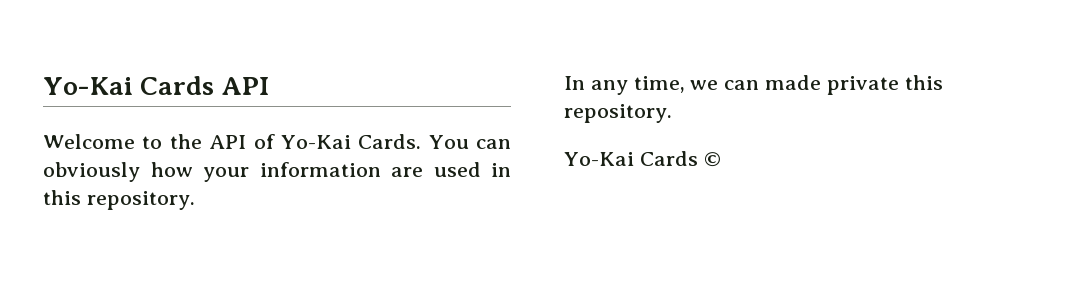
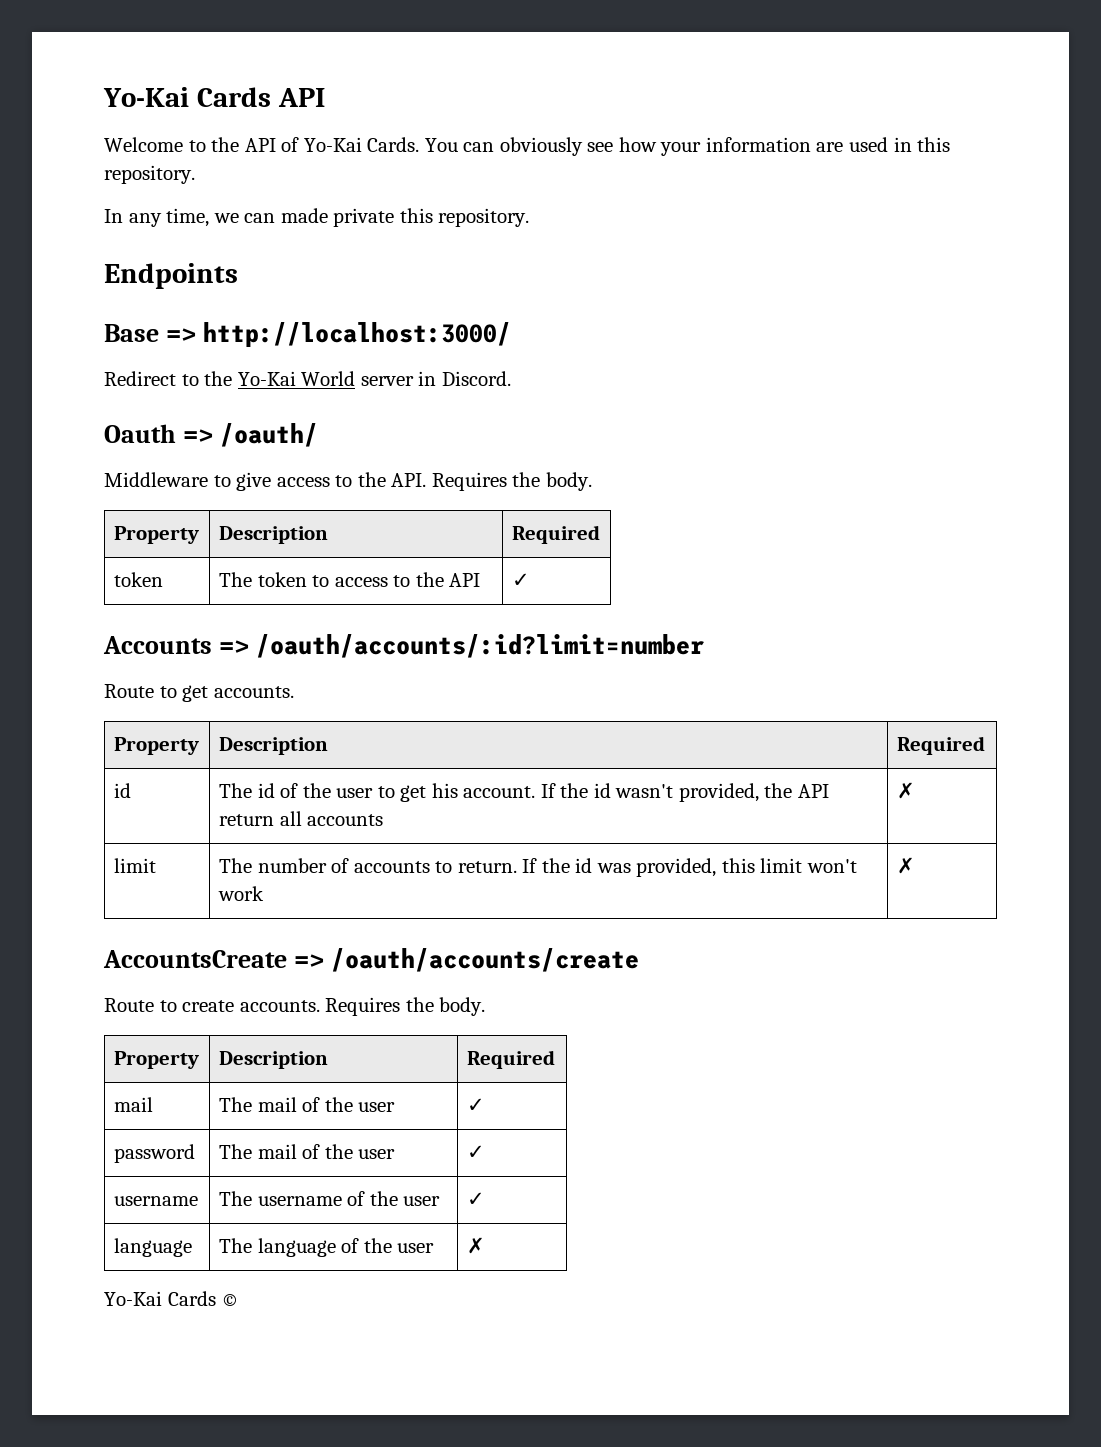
- You can obviously how your information are used in this repository.
+ You can obviously see how your information are used in this repository.
+ Endpoints
+ Base => http://localhost:3000/
+ Redirect to the Yo-Kai World server in Discord.
+ Oauth => /oauth/
+ Middleware to give access to the API. Requires the body.
+ Property | Description | Required
+ token | The token to access to the API | ✓
+ Accounts => /oauth/accounts/:id?limit=number
+ Route to get accounts.
+ Property | Description | Required
+ id | The id of the user to get his account. If the id wasn't provided, the API return all accounts | ✗
+ limit | The number of accounts to return. If the id was provided, this limit won't work | ✗
+ AccountsCreate => /oauth/accounts/create
+ Route to create accounts. Requires the body.
+ Property | Description | Required
+ mail | The mail of the user | ✓
+ password | The mail of the user | ✓
+ username | The username of the user | ✓
+ language | The language of the user | ✗

